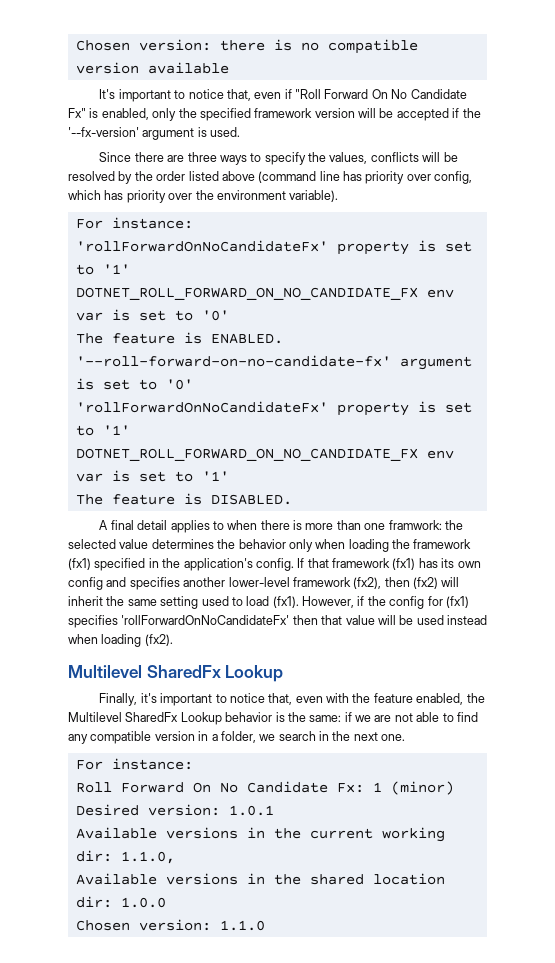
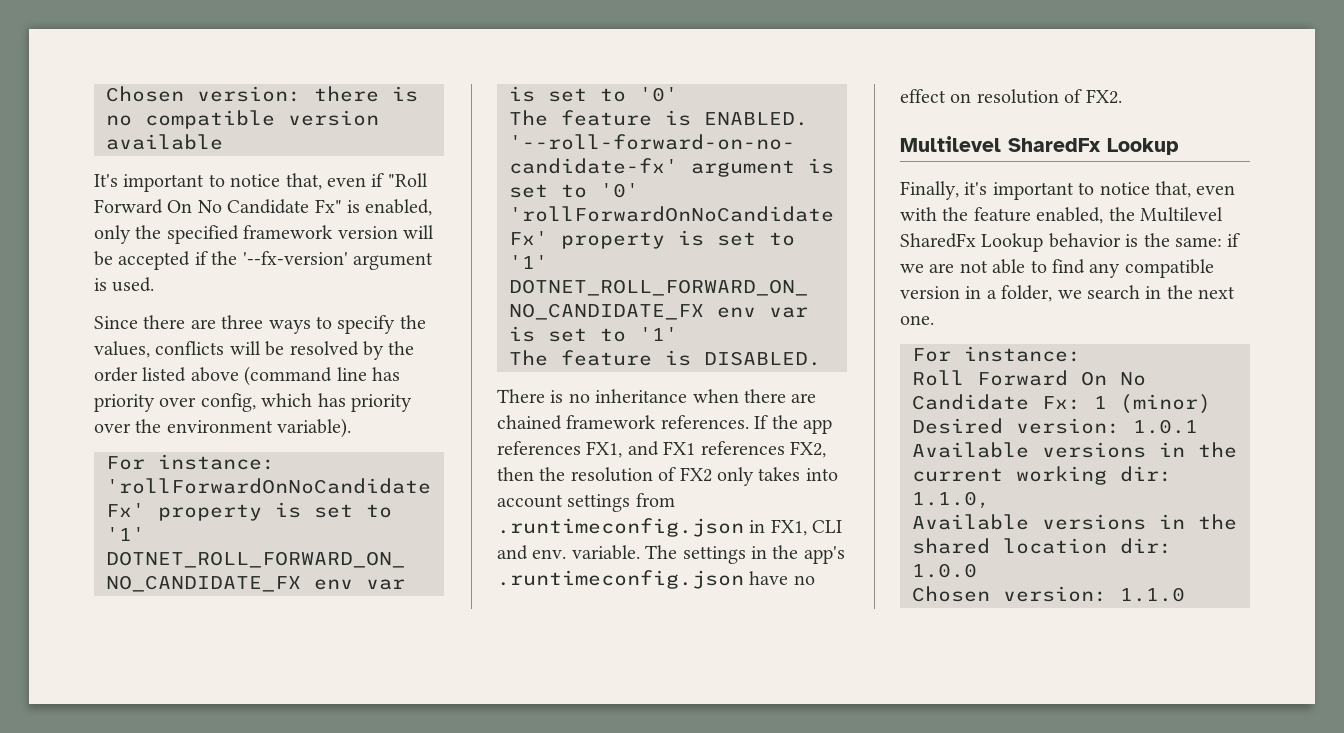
- A final detail applies to when there is more than one framwork: the selected value determines the behavior only when loading the framework (fx1) specified in the application's config. If that framework (fx1) has its own config and specifies another lower-level framework (fx2), then (fx2) will inherit the same setting used to load (fx1). However, if the config for (fx1) specifies 'rollForwardOnNoCandidateFx' then that value will be used instead when loading (fx2).
+ There is no inheritance when there are chained framework references. If the app references FX1, and FX1 references FX2, then the resolution of FX2 only takes into account settings from .runtimeconfig.json in FX1, CLI and env. variable. The settings in the app's .runtimeconfig.json have no effect on resolution of FX2.

